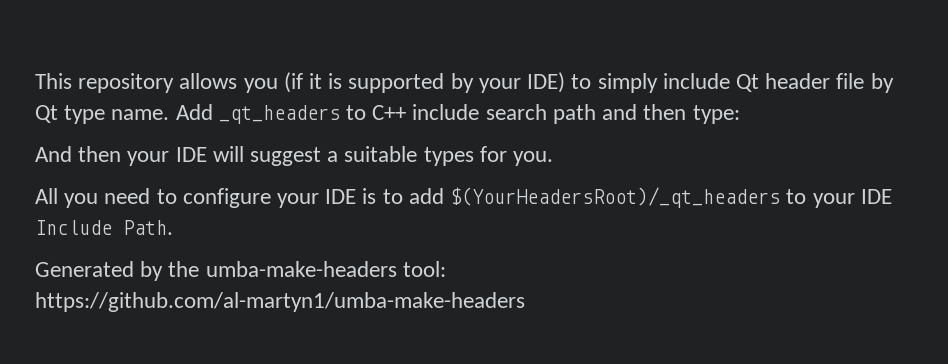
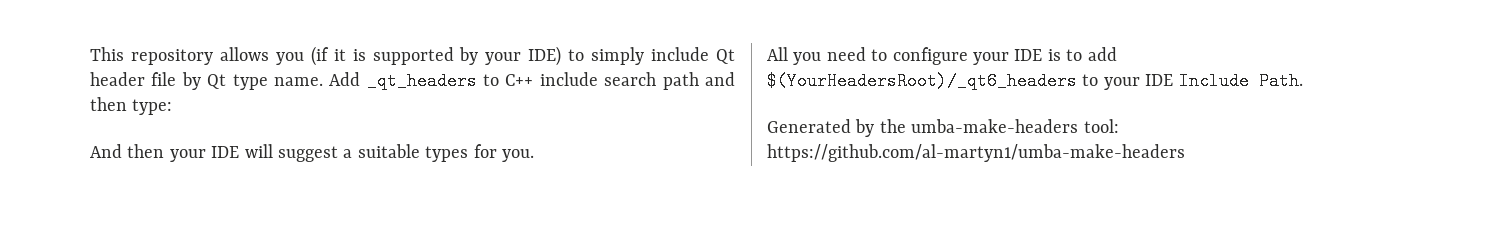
- All you need to configure your IDE is to add $(YourHeadersRoot)/_qt_headers to your IDE Include Path.
+ All you need to configure your IDE is to add $(YourHeadersRoot)/_qt6_headers to your IDE Include Path.

